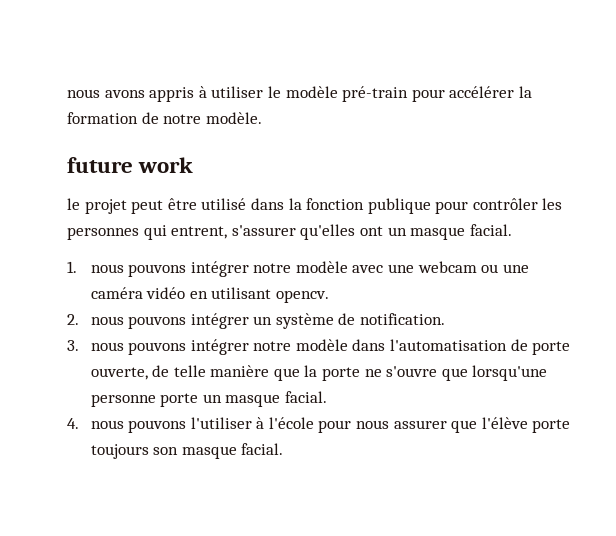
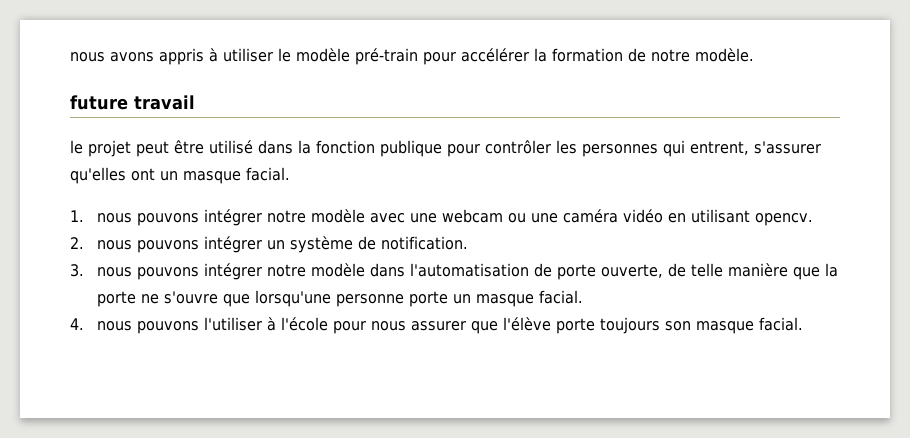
- future work
+ future travail

